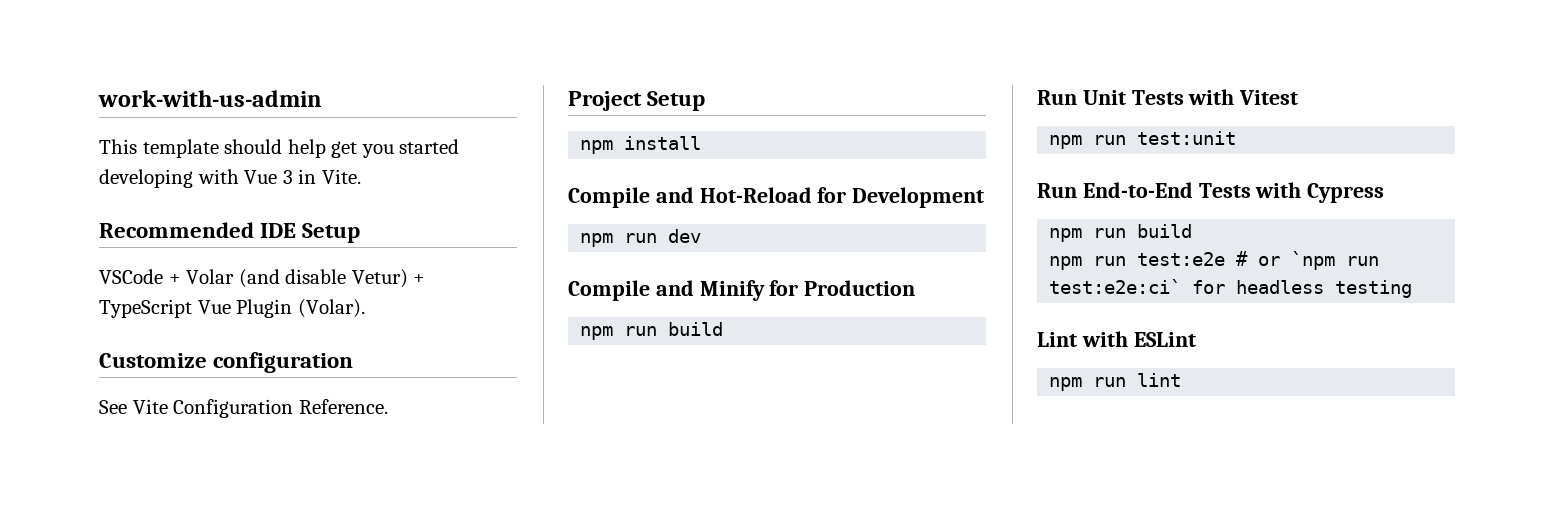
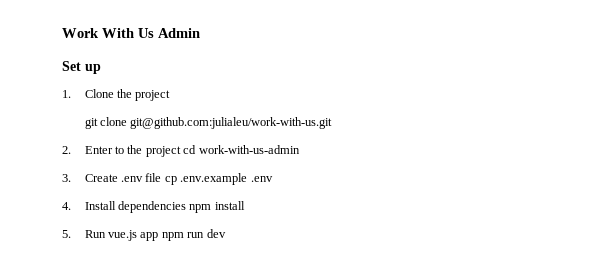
- work-with-us-admin
- This template should help get you started developing with Vue 3 in Vite.
- Recommended IDE Setup
- VSCode + Volar (and disable Vetur) + TypeScript Vue Plugin (Volar).
- Customize configuration
- See Vite Configuration Reference.
- Project Setup
- npm install
- Compile and Hot-Reload for Development
- npm run dev
- Compile and Minify for Production
- npm run build
- Run Unit Tests with Vitest
- npm run test:unit
- Run End-to-End Tests with Cypress
- npm run build
- npm run test:e2e # or `npm run test:e2e:ci` for headless testing
- Lint with ESLint
- npm run lint
+ Work With Us Admin
+ Set up
+ 1. Clone the project
+ git clone git@github.com:julialeu/work-with-us.git
+ 2. Enter to the project cd work-with-us-admin
+ 3. Create .env file cp .env.example .env
+ 4. Install dependencies npm install
+ 5. Run vue.js app npm run dev

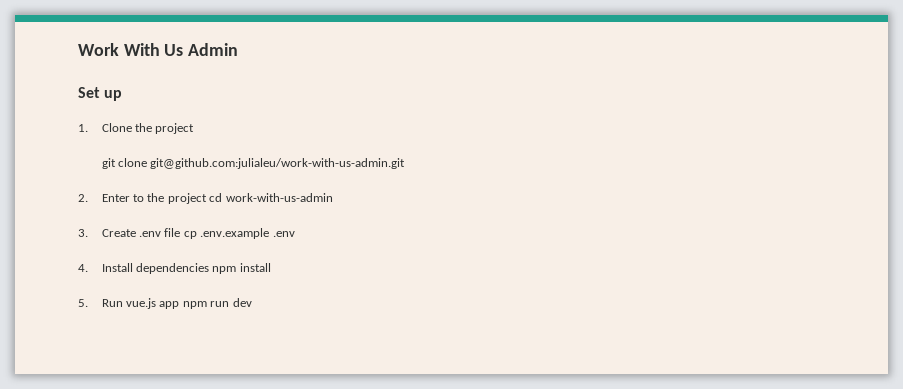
- git clone git@github.com:julialeu/work-with-us.git
+ git clone git@github.com:julialeu/work-with-us-admin.git

